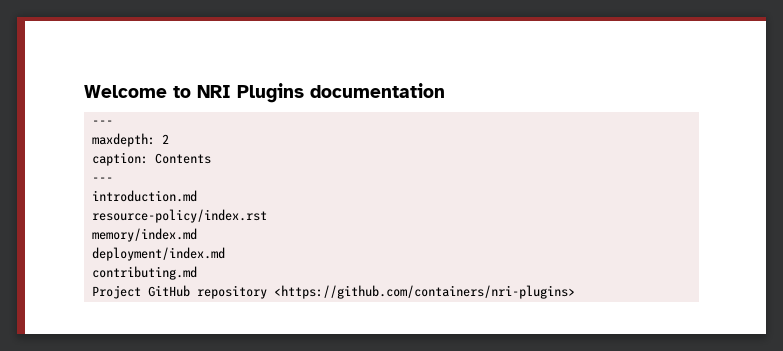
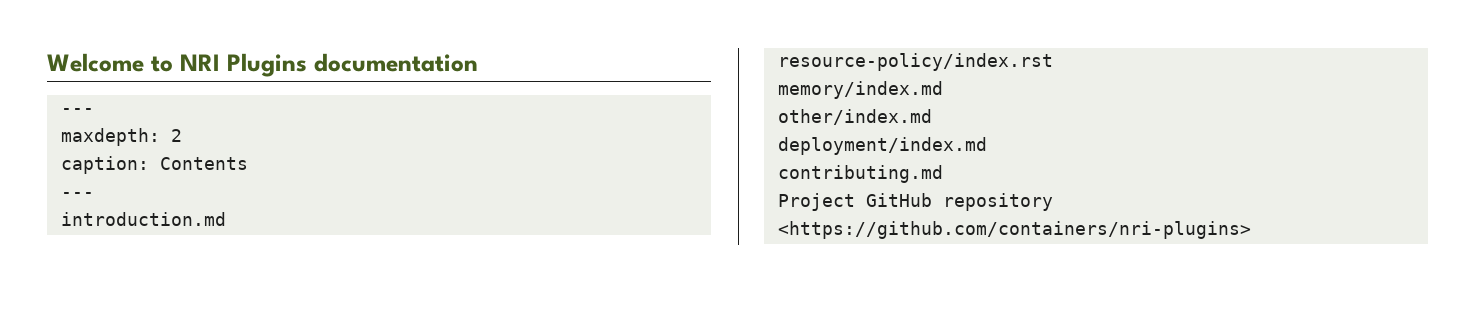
+ other/index.md

